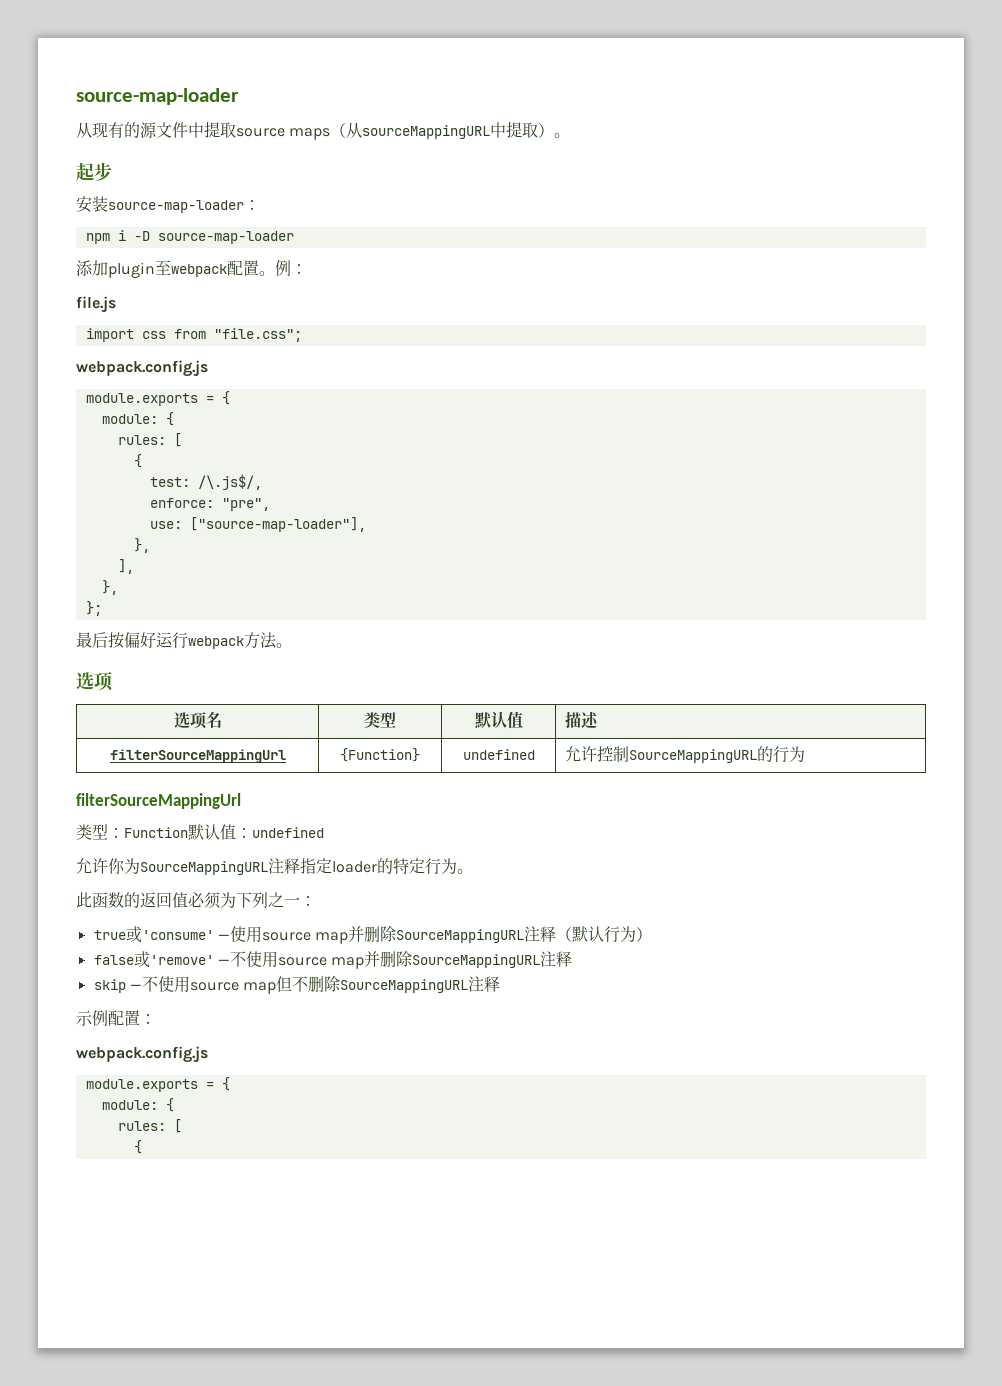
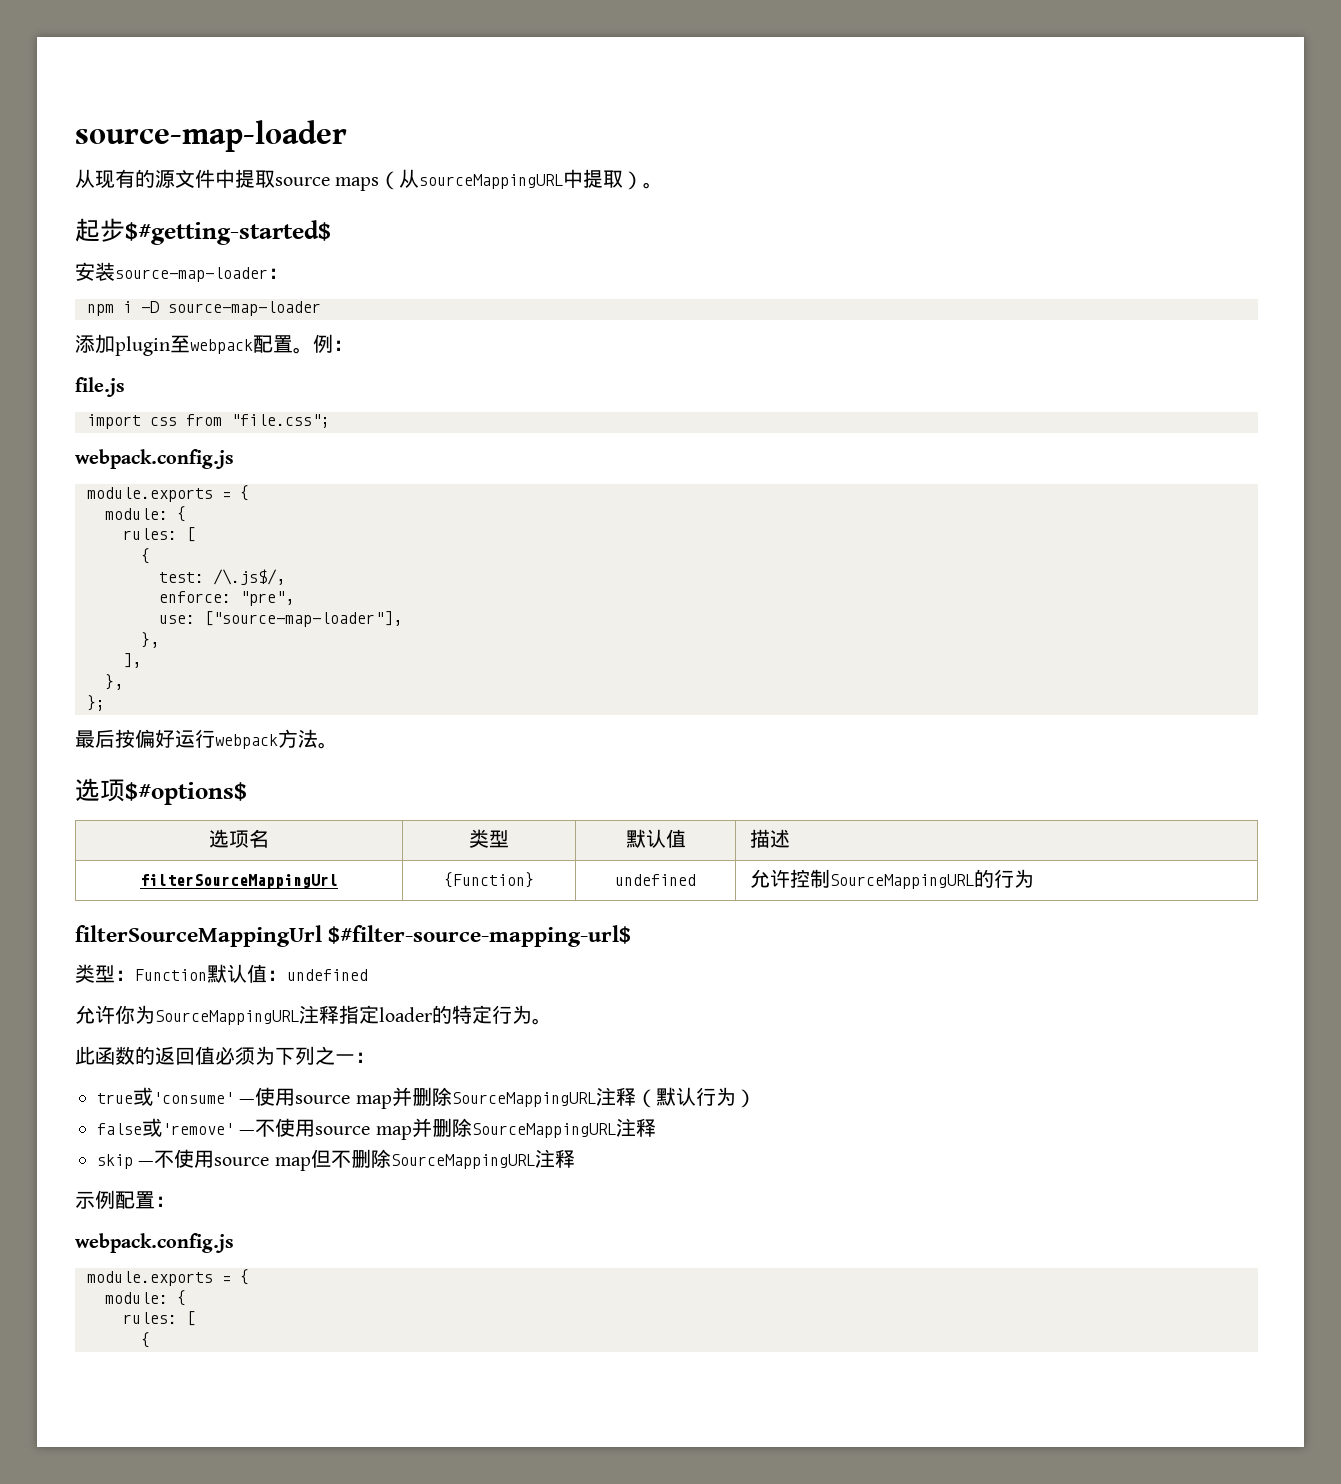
- 起步
+ 起步$#getting-started$
  最后按偏好运行webpack方法。
- 选项
+ 选项$#options$
  filterSourceMappingUrl | {Function} | undefined | 允许控制SourceMappingURL的行为
- filterSourceMappingUrl
+ filterSourceMappingUrl $#filter-source-mapping-url$

